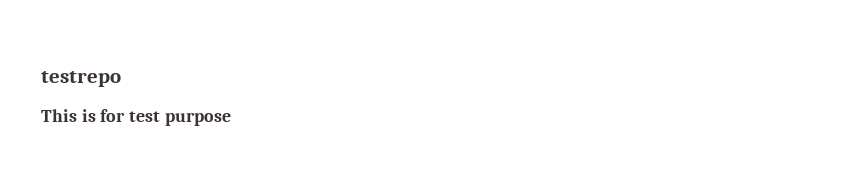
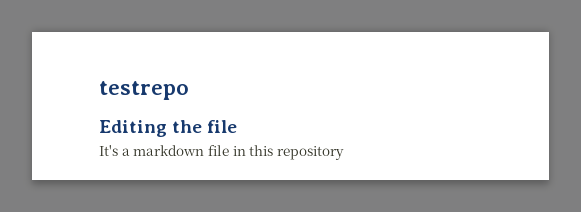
- This is for test purpose
+ Editing the file
+ It's a markdown file in this repository

